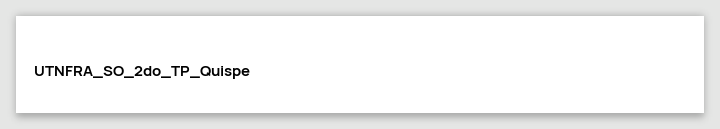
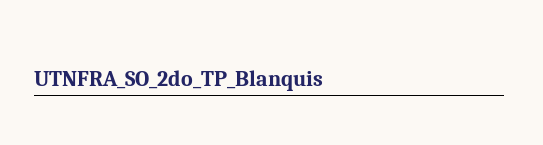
- UTNFRA_SO_2do_TP_Quispe
+ UTNFRA_SO_2do_TP_Blanquis

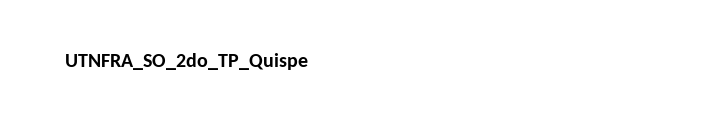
- UTNFRA_SO_2do_TP_Blanquis
+ UTNFRA_SO_2do_TP_Quispe

